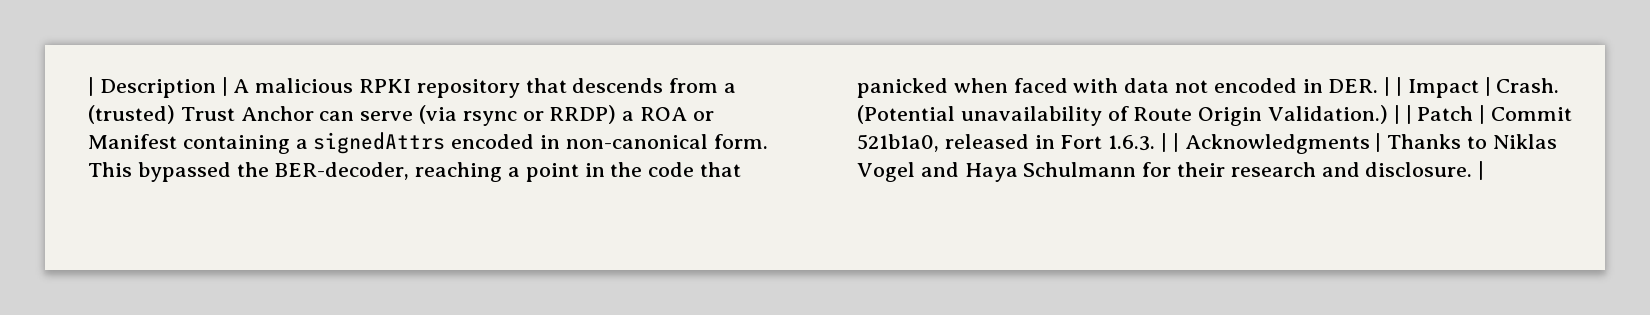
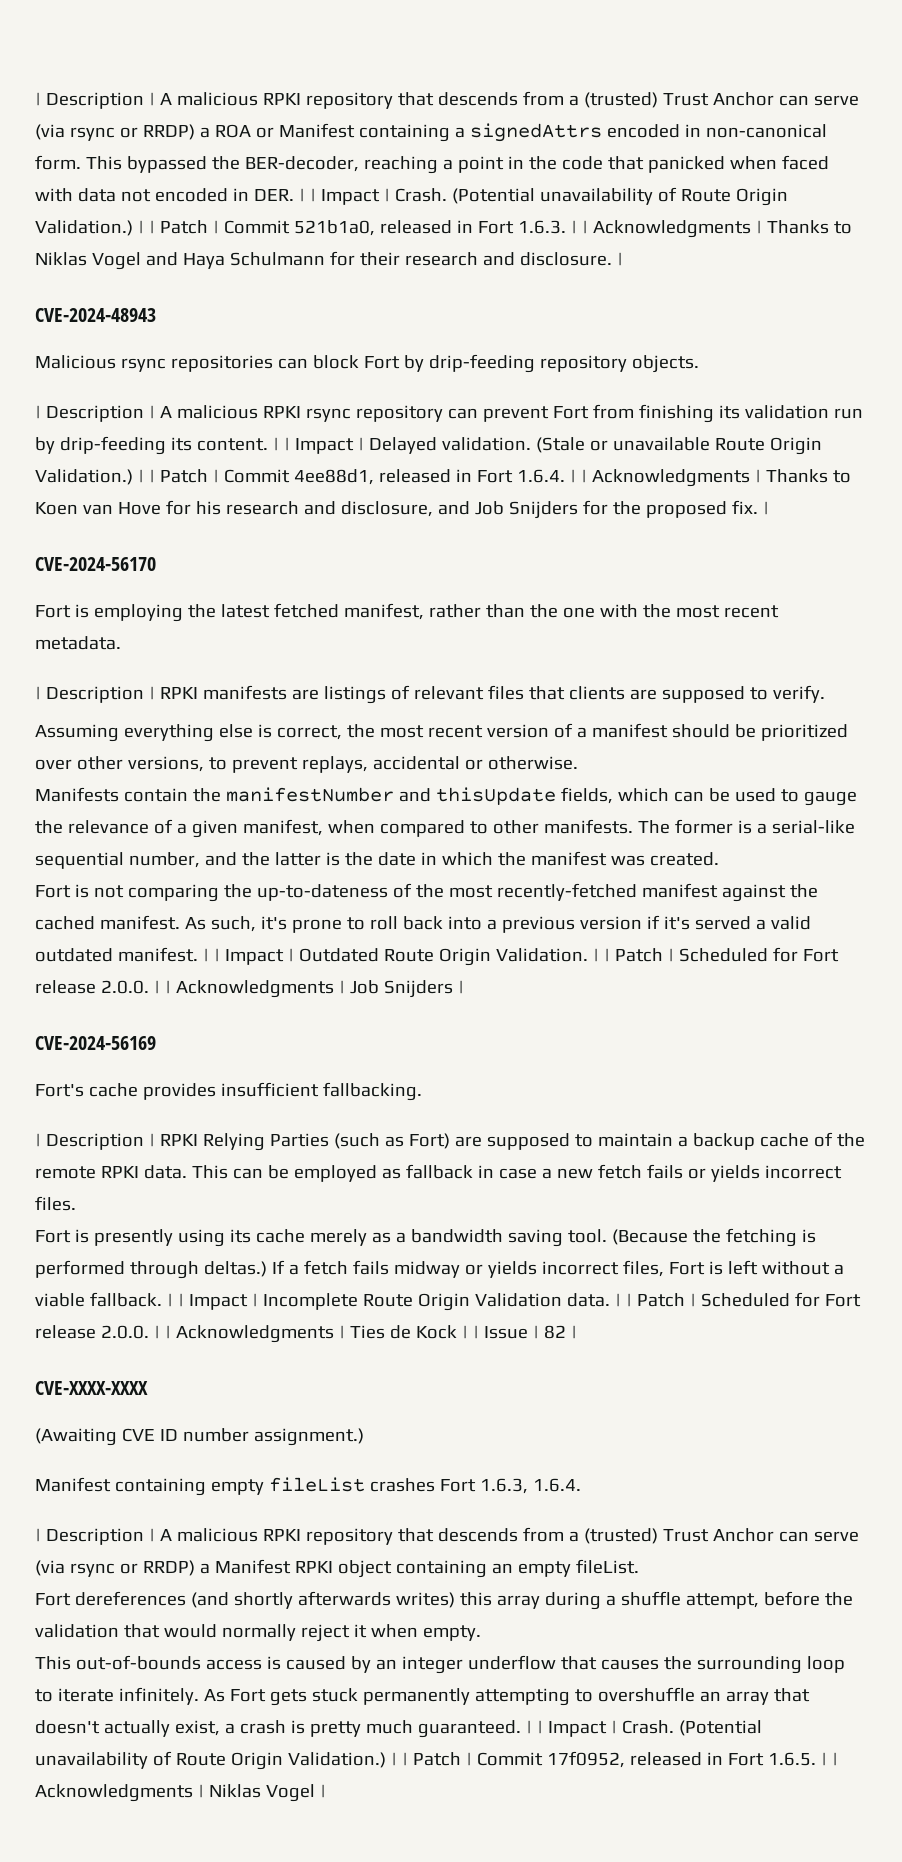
+ CVE-2024-48943
+ Malicious rsync repositories can block Fort by drip-feeding repository objects.
+ | Description | A malicious RPKI rsync repository can prevent Fort from finishing its validation run by drip-feeding its content. | | Impact | Delayed validation. (Stale or unavailable Route Origin Validation.) | | Patch | Commit 4ee88d1, released in Fort 1.6.4. | | Acknowledgments | Thanks to Koen van Hove for his research and disclosure, and Job Snijders for the proposed fix. |
+ CVE-2024-56170
+ Fort is employing the latest fetched manifest, rather than the one with the most recent metadata.
+ | Description | RPKI manifests are listings of relevant files that clients are supposed to verify.
+ Assuming everything else is correct, the most recent version of a manifest should be prioritized over other versions, to prevent replays, accidental or otherwise.
+ Manifests contain the manifestNumber and thisUpdate fields, which can be used to gauge the relevance of a given manifest, when compared to other manifests. The former is a serial-like sequential number, and the latter is the date in which the manifest was created.
+ Fort is not comparing the up-to-dateness of the most recently-fetched manifest against the cached manifest. As such, it's prone to roll back into a previous version if it's served a valid outdated manifest. | | Impact | Outdated Route Origin Validation. | | Patch | Scheduled for Fort release 2.0.0. | | Acknowledgments | Job Snijders |
+ CVE-2024-56169
+ Fort's cache provides insufficient fallbacking.
+ | Description | RPKI Relying Parties (such as Fort) are supposed to maintain a backup cache of the remote RPKI data. This can be employed as fallback in case a new fetch fails or yields incorrect files.
+ Fort is presently using its cache merely as a bandwidth saving tool. (Because the fetching is performed through deltas.) If a fetch fails midway or yields incorrect files, Fort is left without a viable fallback. | | Impact | Incomplete Route Origin Validation data. | | Patch | Scheduled for Fort release 2.0.0. | | Acknowledgments | Ties de Kock | | Issue | 82 |
+ CVE-XXXX-XXXX
+ (Awaiting CVE ID number assignment.)
+ Manifest containing empty fileList crashes Fort 1.6.3, 1.6.4.
+ | Description | A malicious RPKI repository that descends from a (trusted) Trust Anchor can serve (via rsync or RRDP) a Manifest RPKI object containing an empty fileList.
+ Fort dereferences (and shortly afterwards writes) this array during a shuffle attempt, before the validation that would normally reject it when empty.
+ This out-of-bounds access is caused by an integer underflow that causes the surrounding loop to iterate infinitely. As Fort gets stuck permanently attempting to overshuffle an array that doesn't actually exist, a crash is pretty much guaranteed. | | Impact | Crash. (Potential unavailability of Route Origin Validation.) | | Patch | Commit 17f0952, released in Fort 1.6.5. | | Acknowledgments | Niklas Vogel |

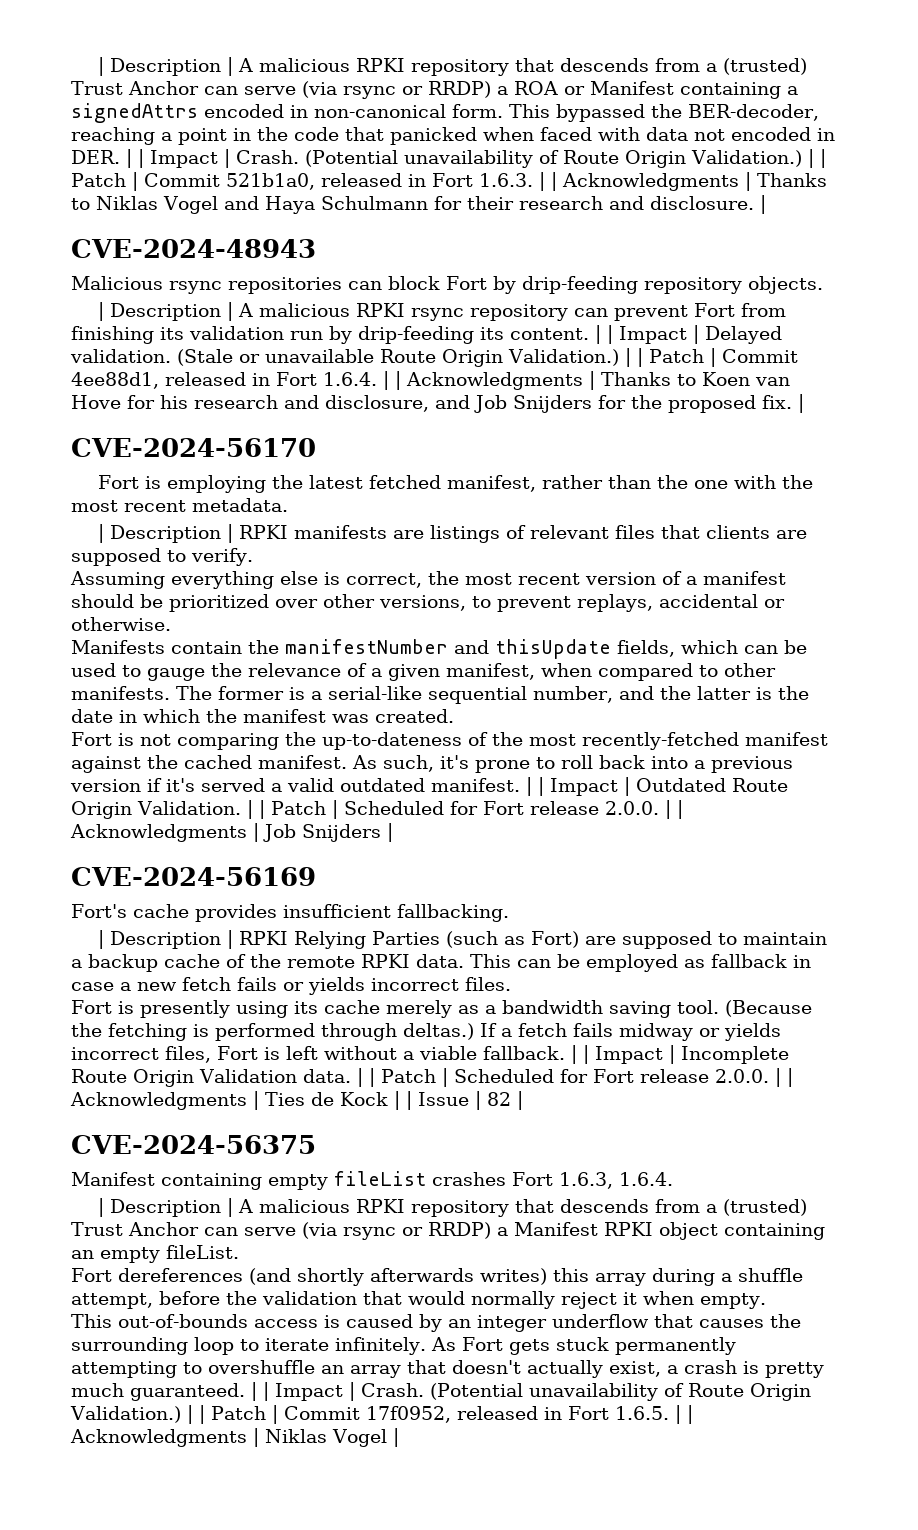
- CVE-XXXX-XXXX
- (Awaiting CVE ID number assignment.)
+ CVE-2024-56375

